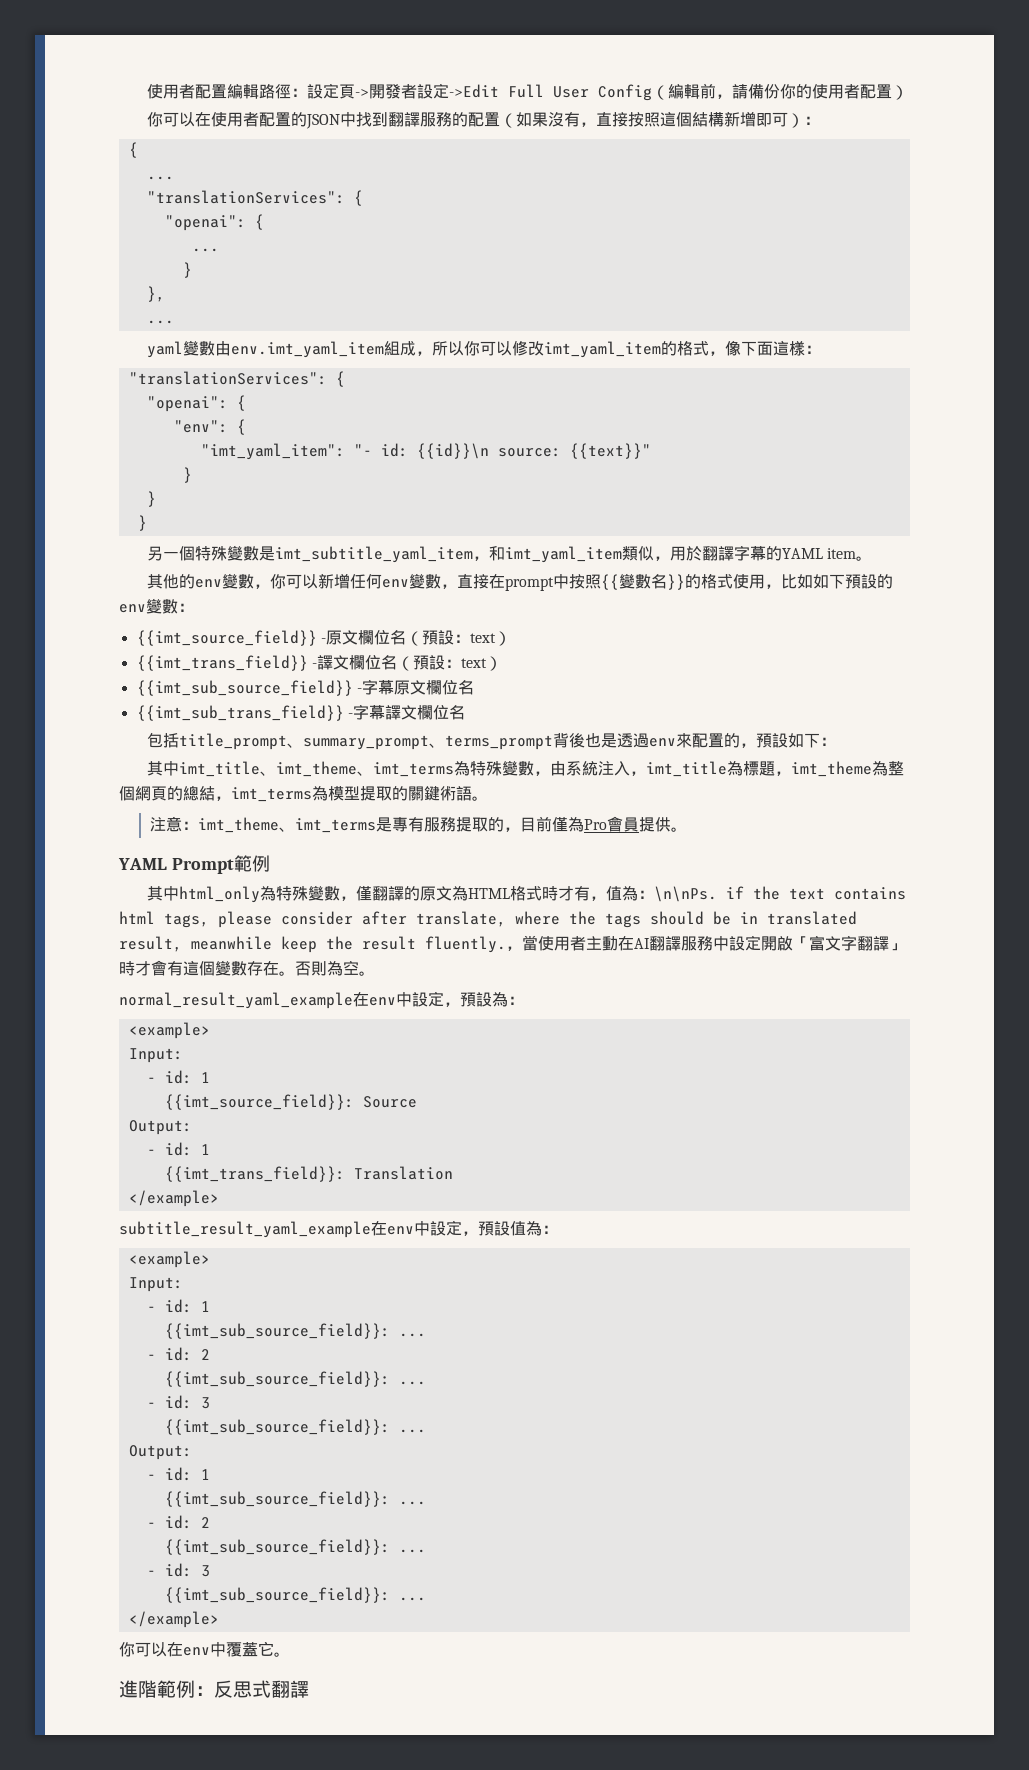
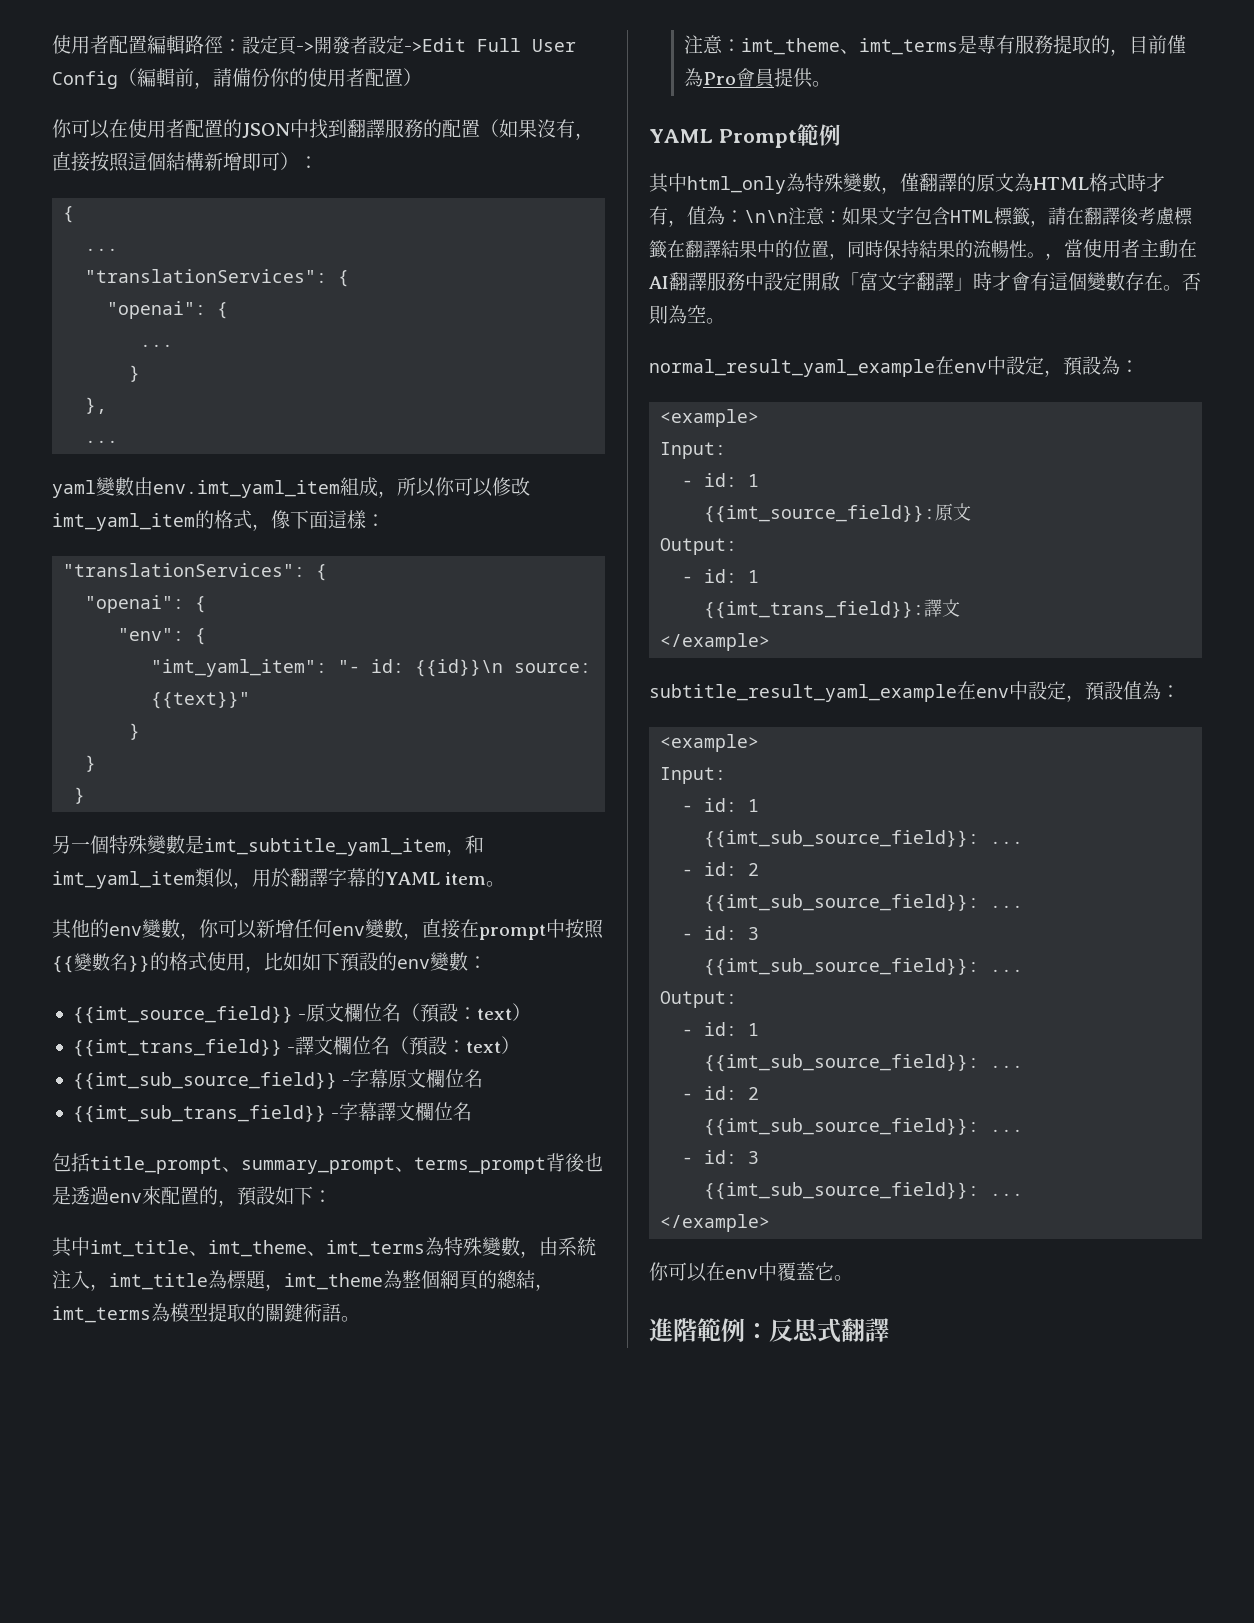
- 其中html_only為特殊變數，僅翻譯的原文為HTML格式時才有，值為：\n\nPs. if the text contains html tags, please consider after translate, where the tags should be in translated result, meanwhile keep the result fluently.
+ 其中html_only為特殊變數，僅翻譯的原文為HTML格式時才有，值為：\n\n注意：如果文字包含HTML標籤，請在翻譯後考慮標籤在翻譯結果中的位置，同時保持結果的流暢性。
- {{imt_source_field}}: Source
+ {{imt_source_field}}:原文
- {{imt_trans_field}}: Translation
+ {{imt_trans_field}}:譯文

